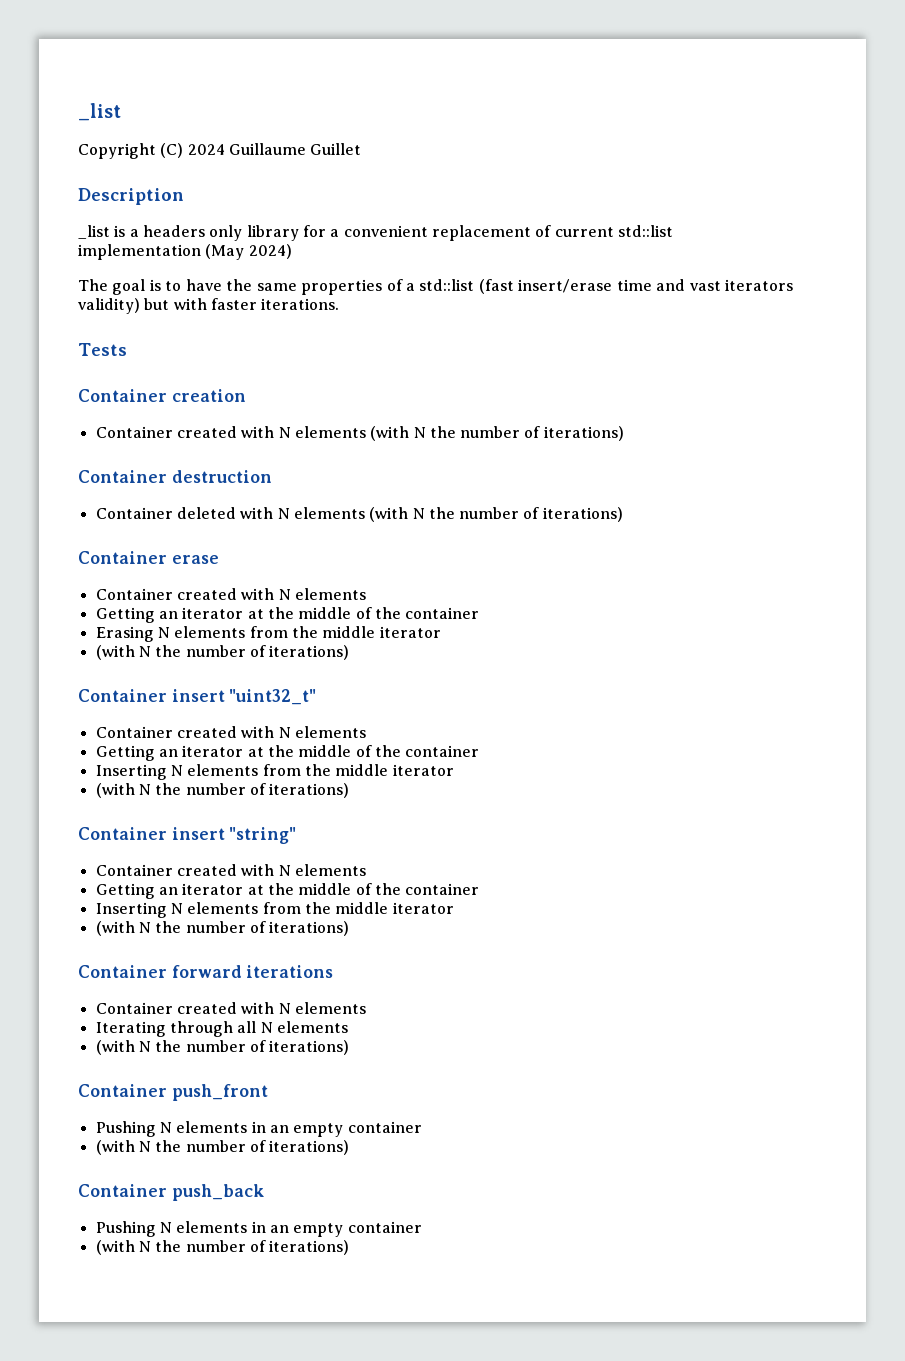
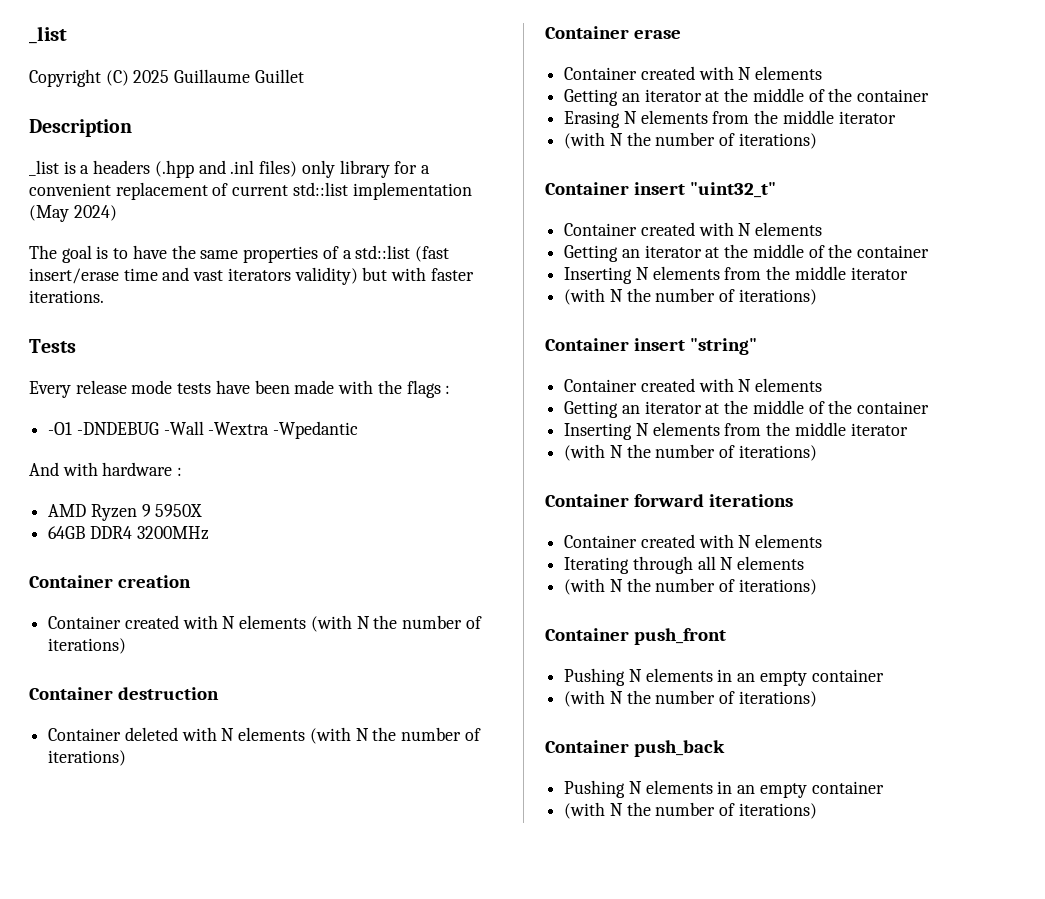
- Copyright (C) 2024 Guillaume Guillet
+ Copyright (C) 2025 Guillaume Guillet
- _list is a headers only library for a convenient replacement of current std::list implementation (May 2024)
+ _list is a headers (.hpp and .inl files) only library for a convenient replacement of current std::list implementation (May 2024)
+ Every release mode tests have been made with the flags :
+ -O1 -DNDEBUG -Wall -Wextra -Wpedantic
+ And with hardware :
+ AMD Ryzen 9 5950X
+ 64GB DDR4 3200MHz

